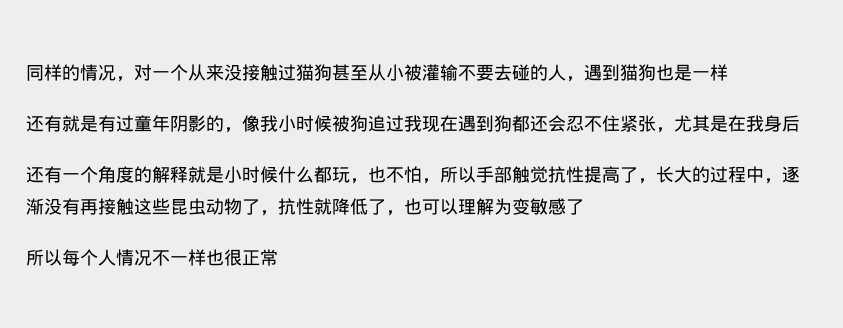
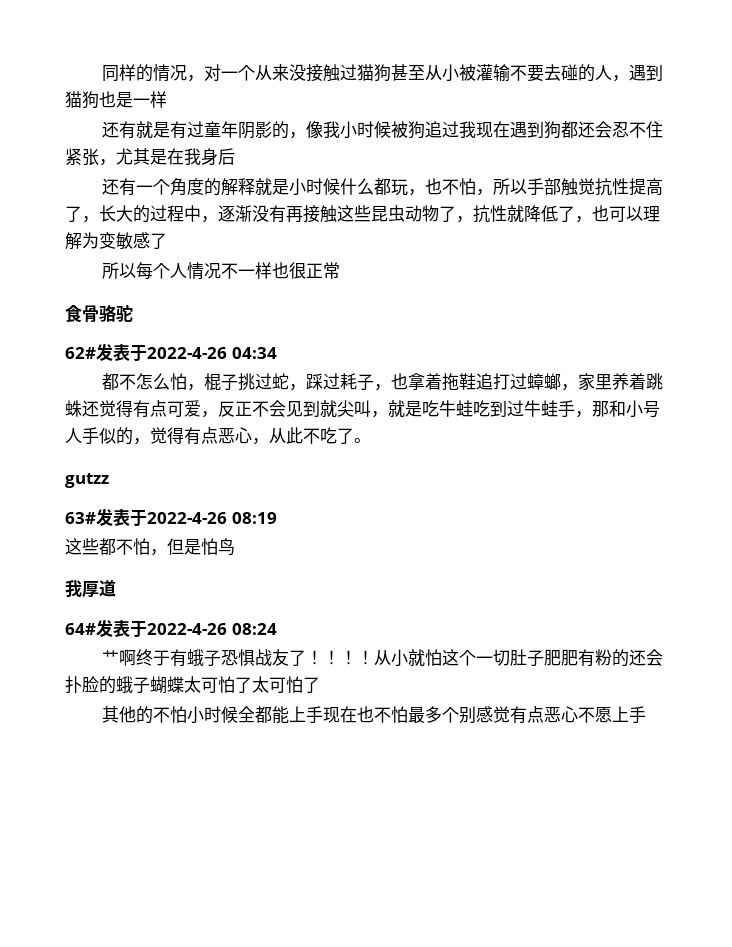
+ 食骨骆驼
+ 62#发表于2022-4-26 04:34
+ 都不怎么怕，棍子挑过蛇，踩过耗子，也拿着拖鞋追打过蟑螂，家里养着跳蛛还觉得有点可爱，反正不会见到就尖叫，就是吃牛蛙吃到过牛蛙手，那和小号人手似的，觉得有点恶心，从此不吃了。
+ gutzz
+ 63#发表于2022-4-26 08:19
+ 这些都不怕，但是怕鸟
+ 我厚道
+ 64#发表于2022-4-26 08:24
+ 艹啊终于有蛾子恐惧战友了！！！！从小就怕这个一切肚子肥肥有粉的还会扑脸的蛾子蝴蝶太可怕了太可怕了
+ 其他的不怕小时候全都能上手现在也不怕最多个别感觉有点恶心不愿上手

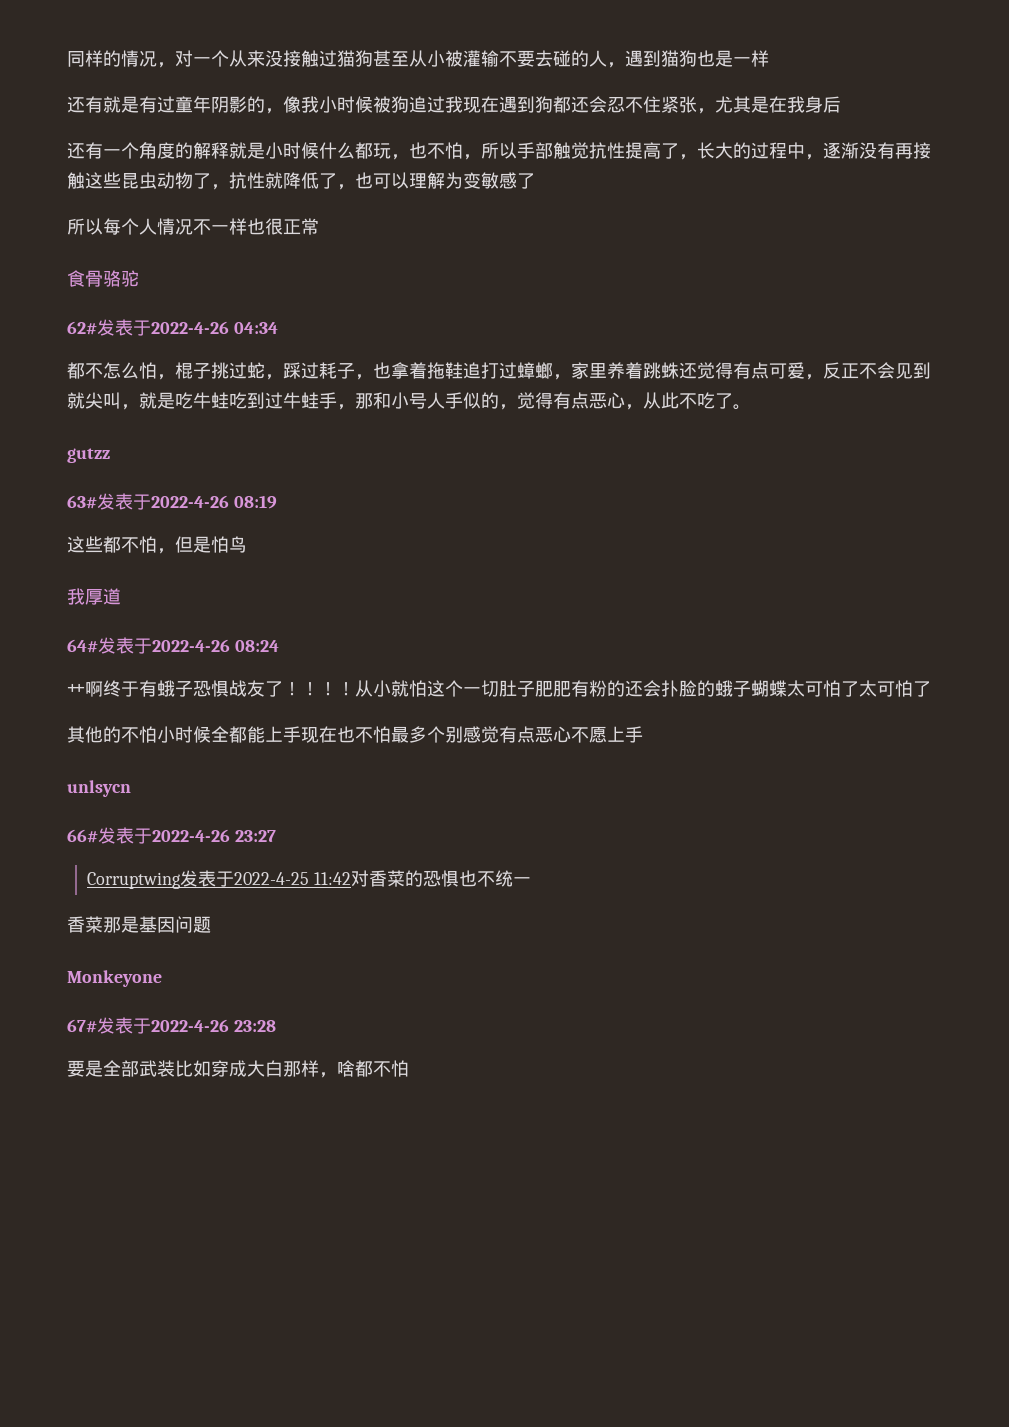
+ unlsycn
+ 66#发表于2022-4-26 23:27
+ Corruptwing发表于2022-4-25 11:42对香菜的恐惧也不统一
+ 香菜那是基因问题
+ Monkeyone
+ 67#发表于2022-4-26 23:28
+ 要是全部武装比如穿成大白那样，啥都不怕

